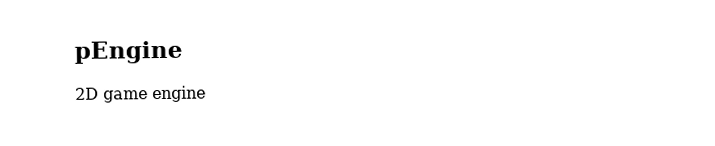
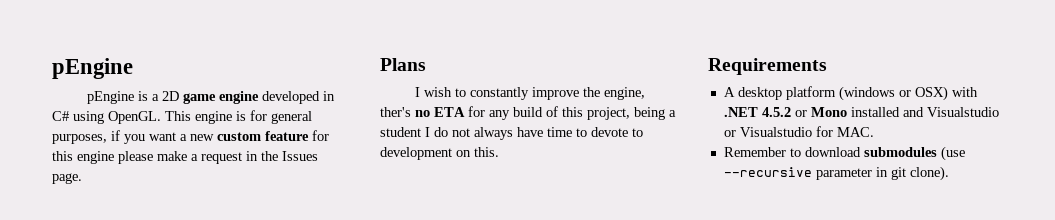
- 2D game engine
+ pEngine is a 2D game engine developed in C# using OpenGL. This engine is for general purposes, if you want a new custom feature for this engine please make a request in the Issues page.
+ Plans
+ I wish to constantly improve the engine, ther's no ETA for any build of this project, being a student I do not always have time to devote to development on this.
+ Requirements
+ A desktop platform (windows or OSX) with .NET 4.5.2 or Mono installed and Visualstudio or Visualstudio for MAC.
+ Remember to download submodules (use --recursive parameter in git clone).

